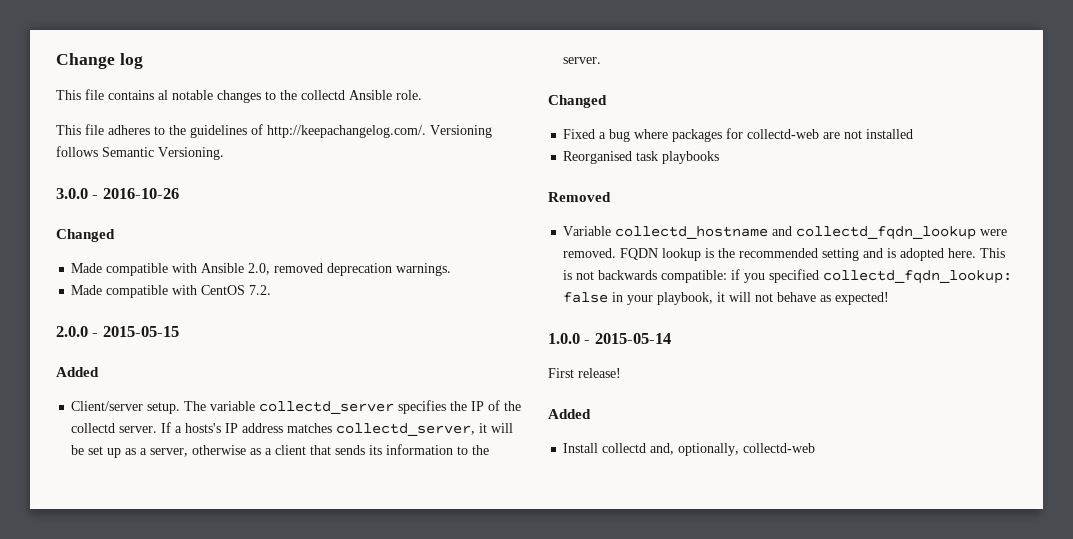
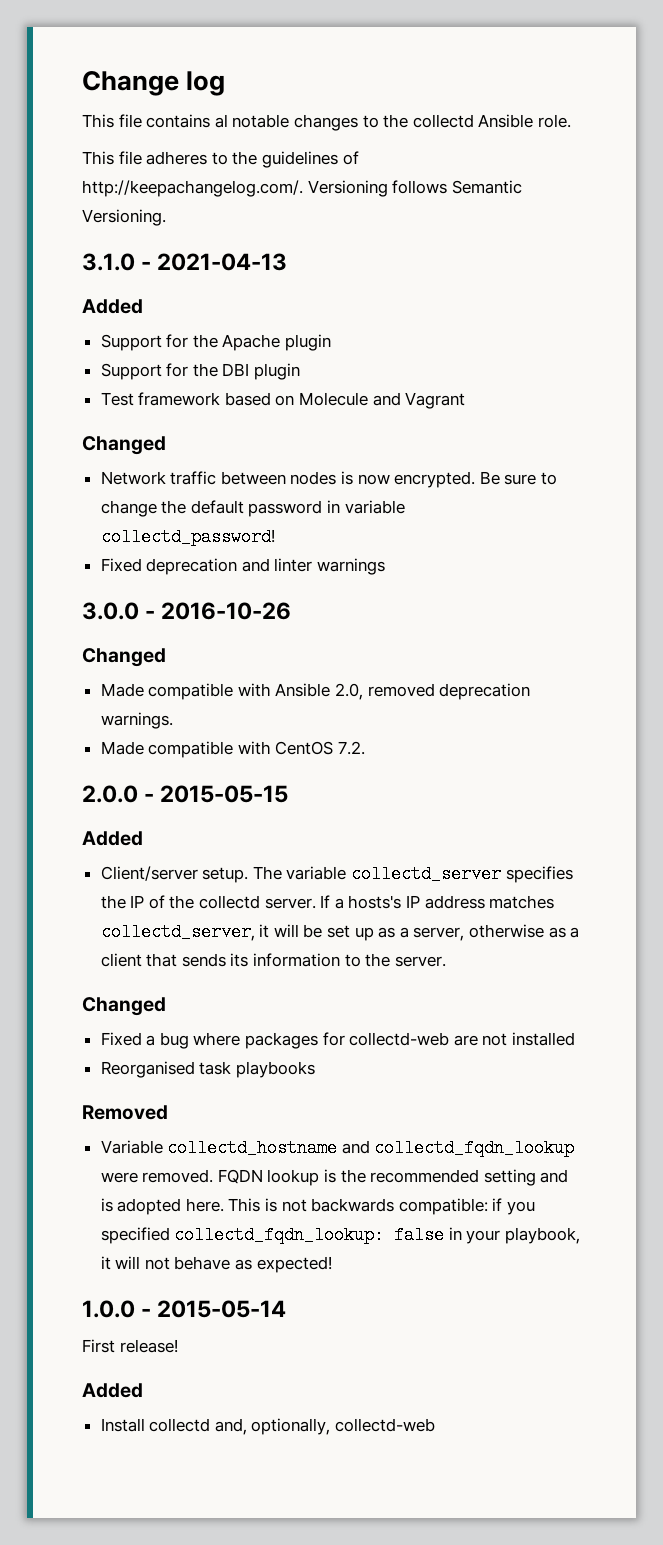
+ 3.1.0 - 2021-04-13
+ Added
+ Support for the Apache plugin
+ Support for the DBI plugin
+ Test framework based on Molecule and Vagrant
+ Changed
+ Network traffic between nodes is now encrypted. Be sure to change the default password in variable collectd_password!
+ Fixed deprecation and linter warnings

